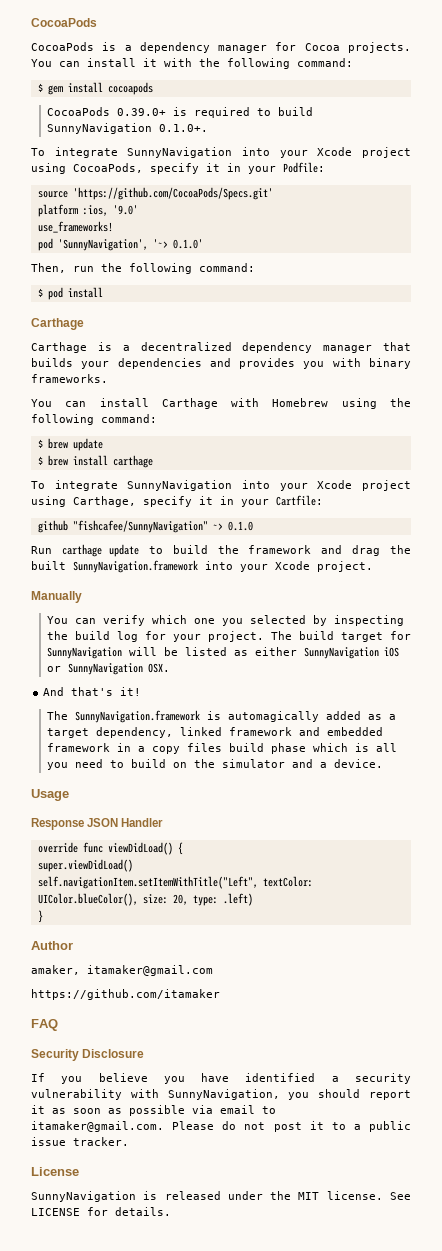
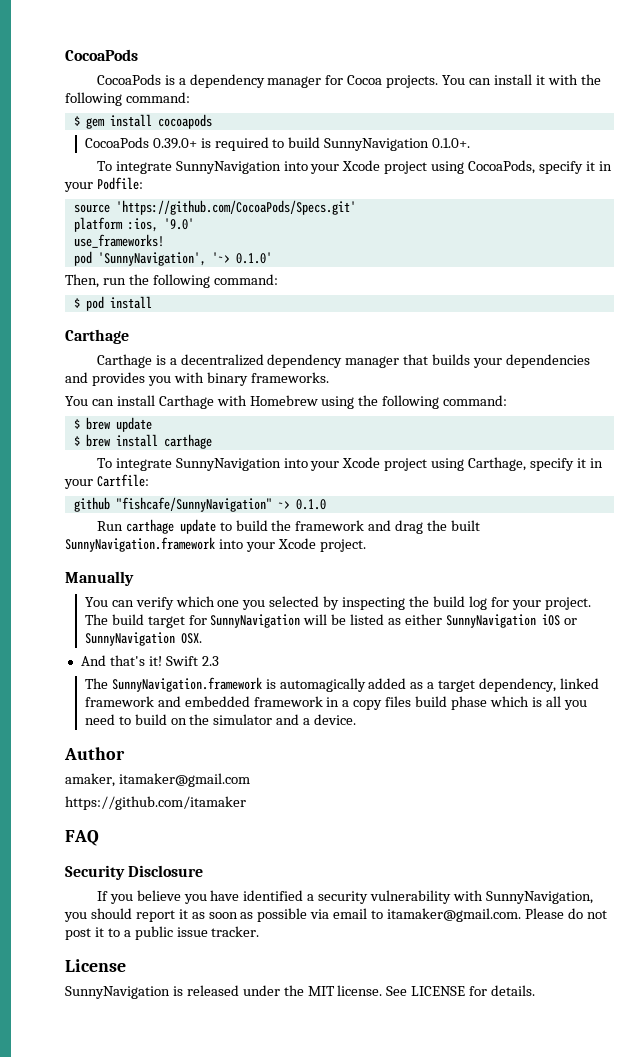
- github "fishcafee/SunnyNavigation" ~> 0.1.0
+ github "fishcafe/SunnyNavigation" ~> 0.1.0
+ Swift 2.3
- Usage
- Response JSON Handler
- override func viewDidLoad() {
- super.viewDidLoad()
- self.navigationItem.setItemWithTitle("Left", textColor: UIColor.blueColor(), size: 20, type: .left)
- }

